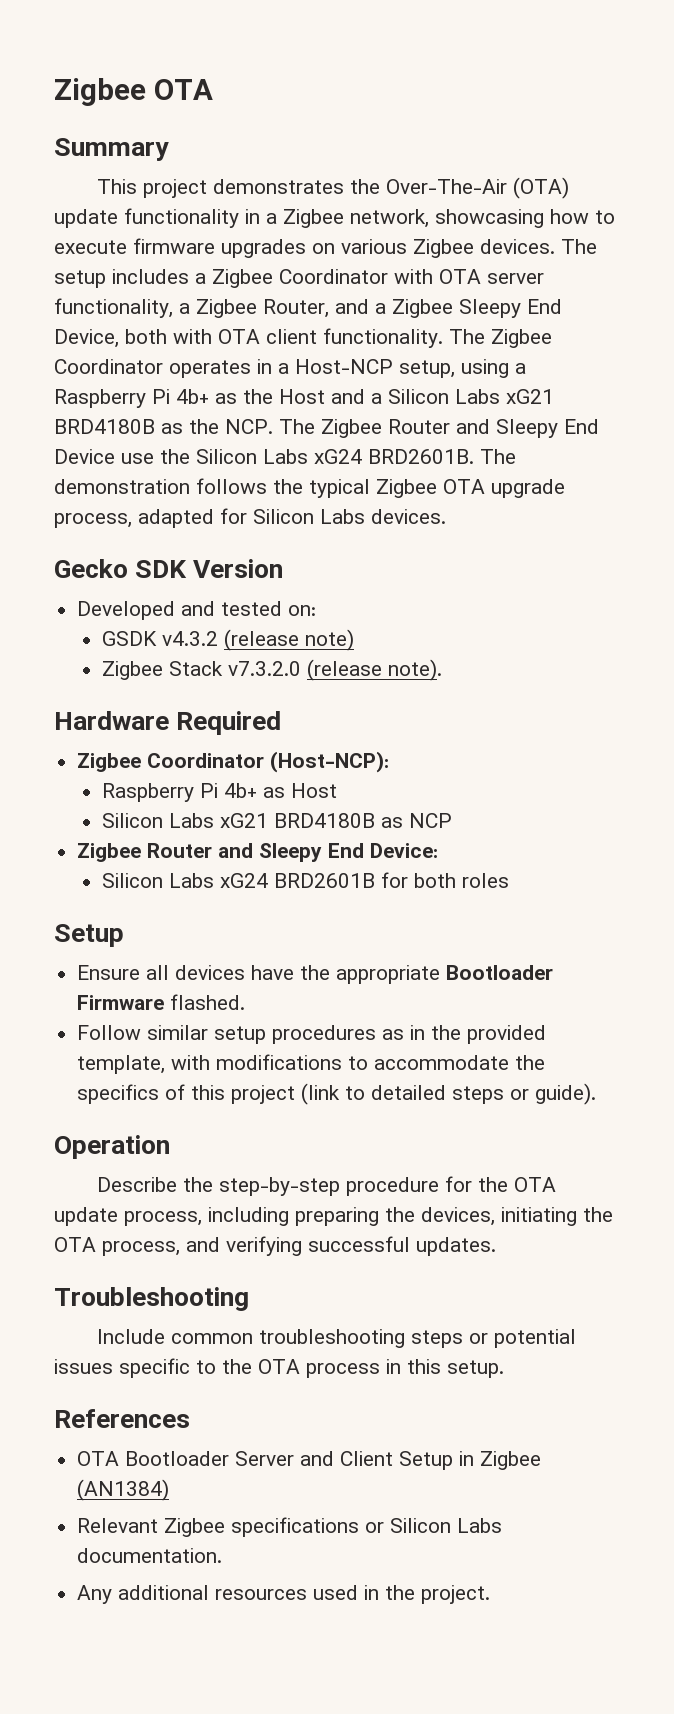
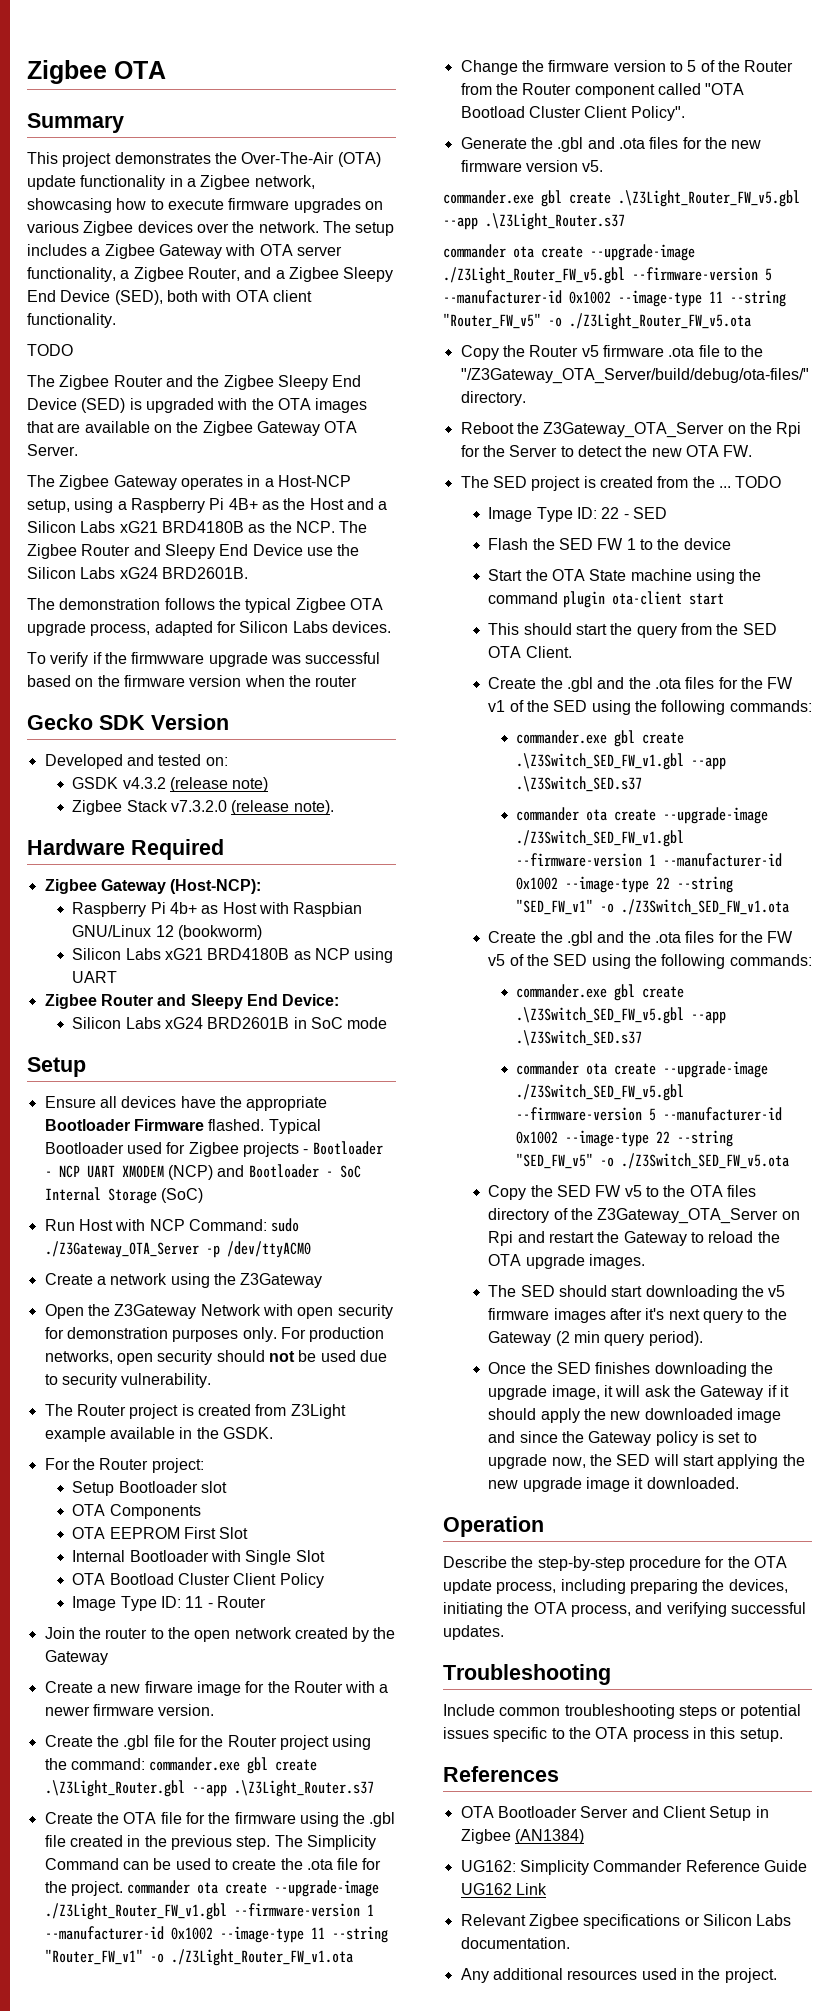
- This project demonstrates the Over-The-Air (OTA) update functionality in a Zigbee network, showcasing how to execute firmware upgrades on various Zigbee devices.
+ This project demonstrates the Over-The-Air (OTA) update functionality in a Zigbee network, showcasing how to execute firmware upgrades on various Zigbee devices over the network.
- The setup includes a Zigbee Coordinator with OTA server functionality, a Zigbee Router, and a Zigbee Sleepy End Device, both with OTA client functionality. The Zigbee Coordinator operates in a Host-NCP setup, using a Raspberry Pi 4b+ as the Host and a Silicon Labs xG21 BRD4180B as the NCP. The Zigbee Router and Sleepy End Device use the Silicon Labs xG24 BRD2601B. The demonstration follows the typical Zigbee OTA upgrade process, adapted for Silicon Labs devices.
+ The setup includes a Zigbee Gateway with OTA server functionality, a Zigbee Router, and a Zigbee Sleepy End Device (SED), both with OTA client functionality.
+ TODO
+ The Zigbee Router and the Zigbee Sleepy End Device (SED) is upgraded with the OTA images that are available on the Zigbee Gateway OTA Server.
+ The Zigbee Gateway operates in a Host-NCP setup, using a Raspberry Pi 4B+ as the Host and a Silicon Labs xG21 BRD4180B as the NCP. The Zigbee Router and Sleepy End Device use the Silicon Labs xG24 BRD2601B.
+ The demonstration follows the typical Zigbee OTA upgrade process, adapted for Silicon Labs devices.
+ To verify if the firmwware upgrade was successful based on the firmware version when the router
- Zigbee Coordinator (Host-NCP):
+ Zigbee Gateway (Host-NCP):
- Raspberry Pi 4b+ as Host
+ Raspberry Pi 4b+ as Host with Raspbian GNU/Linux 12 (bookworm)
- Silicon Labs xG21 BRD4180B as NCP
+ Silicon Labs xG21 BRD4180B as NCP using UART
- Silicon Labs xG24 BRD2601B for both roles
+ Silicon Labs xG24 BRD2601B in SoC mode
- Ensure all devices have the appropriate Bootloader Firmware flashed.
- Follow similar setup procedures as in the provided template, with modifications to accommodate the specifics of this project (link to detailed steps or guide).
+ Ensure all devices have the appropriate Bootloader Firmware flashed. Typical Bootloader used for Zigbee projects - Bootloader - NCP UART XMODEM (NCP) and Bootloader - SoC Internal Storage (SoC)
+ Run Host with NCP Command: sudo ./Z3Gateway_OTA_Server -p /dev/ttyACM0
+ Create a network using the Z3Gateway
+ Open the Z3Gateway Network with open security for demonstration purposes only. For production networks, open security should not be used due to security vulnerability.
+ The Router project is created from Z3Light example available in the GSDK.
+ For the Router project:
+ Setup Bootloader slot
+ OTA Components
+ OTA EEPROM First Slot
+ Internal Bootloader with Single Slot
+ OTA Bootload Cluster Client Policy
+ Image Type ID: 11 - Router
+ Join the router to the open network created by the Gateway
+ Create a new firware image for the Router with a newer firmware version.
+ Create the .gbl file for the Router project using the command: commander.exe gbl create .\Z3Light_Router.gbl --app .\Z3Light_Router.s37
+ Create the OTA file for the firmware using the .gbl file created in the previous step. The Simplicity Command can be used to create the .ota file for the project. commander ota create --upgrade-image ./Z3Light_Router_FW_v1.gbl --firmware-version 1 --manufacturer-id 0x1002 --image-type 11 --string "Router_FW_v1" -o ./Z3Light_Router_FW_v1.ota
+ Change the firmware version to 5 of the Router from the Router component called "OTA Bootload Cluster Client Policy".
+ Generate the .gbl and .ota files for the new firmware version v5.
+ commander.exe gbl create .\Z3Light_Router_FW_v5.gbl --app .\Z3Light_Router.s37
+ commander ota create --upgrade-image ./Z3Light_Router_FW_v5.gbl --firmware-version 5 --manufacturer-id 0x1002 --image-type 11 --string "Router_FW_v5" -o ./Z3Light_Router_FW_v5.ota
+ Copy the Router v5 firmware .ota file to the "/Z3Gateway_OTA_Server/build/debug/ota-files/" directory.
+ Reboot the Z3Gateway_OTA_Server on the Rpi for the Server to detect the new OTA FW.
+ The SED project is created from the ... TODO
+ Image Type ID: 22 - SED
+ Flash the SED FW 1 to the device
+ Start the OTA State machine using the command plugin ota-client start
+ This should start the query from the SED OTA Client.
+ Create the .gbl and the .ota files for the FW v1 of the SED using the following commands:
+ commander.exe gbl create .\Z3Switch_SED_FW_v1.gbl --app .\Z3Switch_SED.s37
+ commander ota create --upgrade-image ./Z3Switch_SED_FW_v1.gbl --firmware-version 1 --manufacturer-id 0x1002 --image-type 22 --string "SED_FW_v1" -o ./Z3Switch_SED_FW_v1.ota
+ Create the .gbl and the .ota files for the FW v5 of the SED using the following commands:
+ commander.exe gbl create .\Z3Switch_SED_FW_v5.gbl --app .\Z3Switch_SED.s37
+ commander ota create --upgrade-image ./Z3Switch_SED_FW_v5.gbl --firmware-version 5 --manufacturer-id 0x1002 --image-type 22 --string "SED_FW_v5" -o ./Z3Switch_SED_FW_v5.ota
+ Copy the SED FW v5 to the OTA files directory of the Z3Gateway_OTA_Server on Rpi and restart the Gateway to reload the OTA upgrade images.
+ The SED should start downloading the v5 firmware images after it's next query to the Gateway (2 min query period).
+ Once the SED finishes downloading the upgrade image, it will ask the Gateway if it should apply the new downloaded image and since the Gateway policy is set to upgrade now, the SED will start applying the new upgrade image it downloaded.
+ UG162: Simplicity Commander Reference Guide UG162 Link

